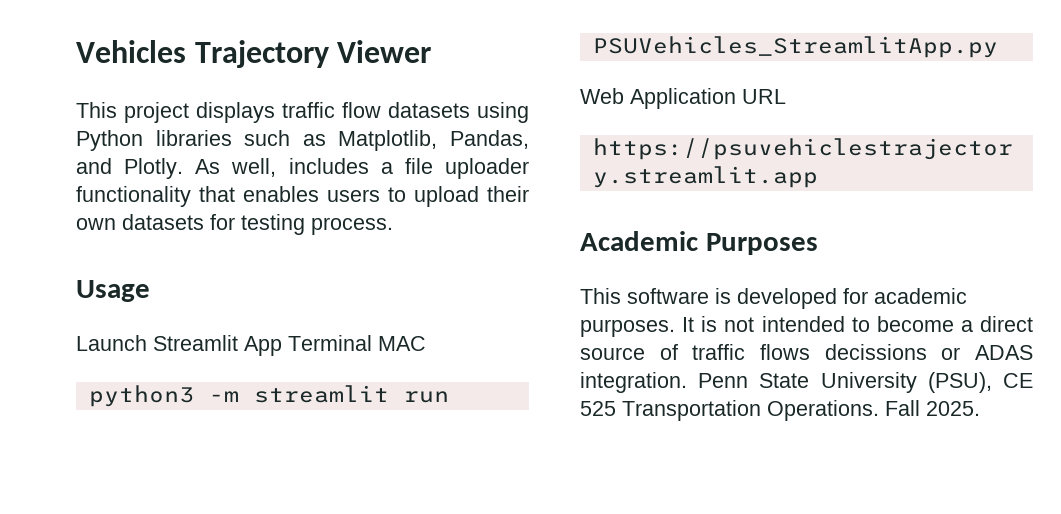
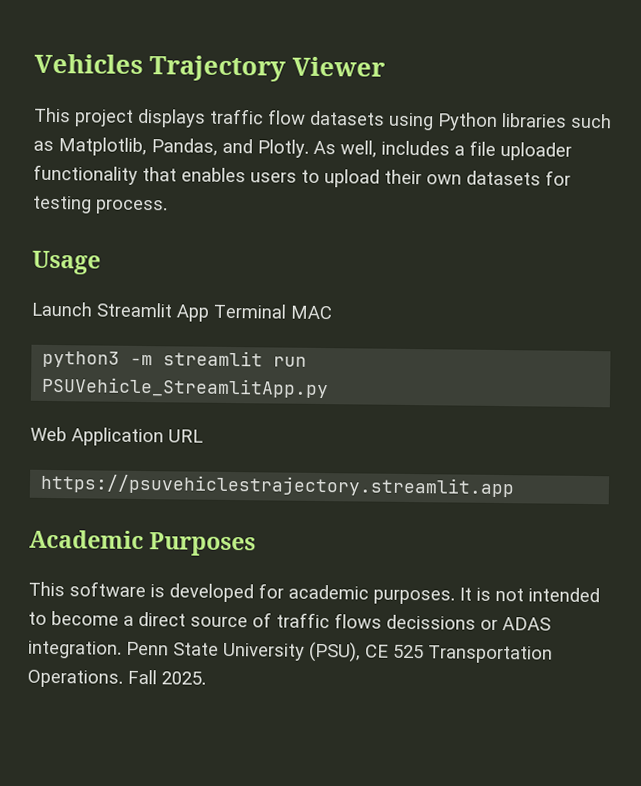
- python3 -m streamlit run PSUVehicles_StreamlitApp.py
+ python3 -m streamlit run PSUVehicle_StreamlitApp.py

